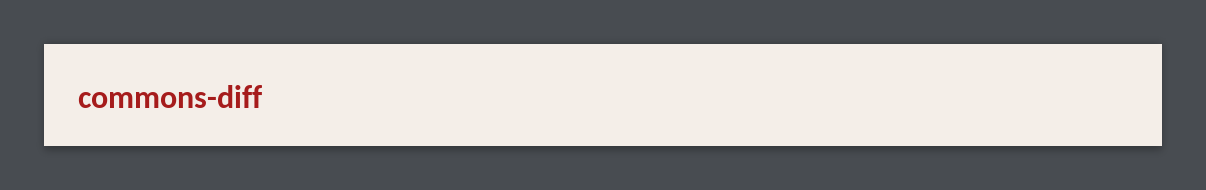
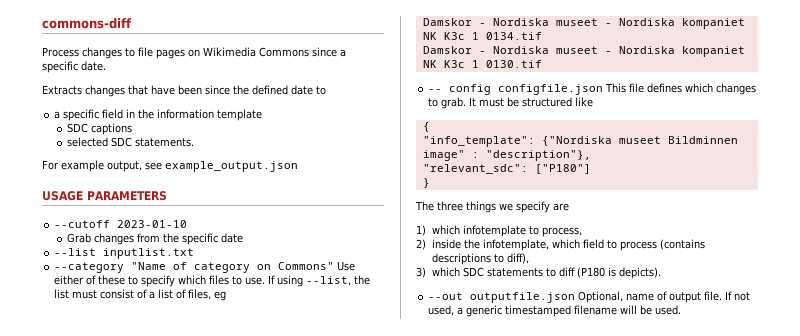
+ Process changes to file pages on Wikimedia Commons since a specific date.
+ Extracts changes that have been since the defined date to
+ a specific field in the information template
+ SDC captions
+ selected SDC statements.
+ For example output, see example_output.json
+ USAGE PARAMETERS
+ --cutoff 2023-01-10
+ Grab changes from the specific date
+ --list inputlist.txt
+ --category "Name of category on Commons" Use either of these to specify which files to use. If using --list, the list must consist of a list of files, eg
+ Damskor - Nordiska museet - Nordiska kompaniet NK K3c 1 0134.tif
+ Damskor - Nordiska museet - Nordiska kompaniet NK K3c 1 0130.tif
+ -- config configfile.json This file defines which changes to grab. It must be structured like
+ {
+ "info_template": {"Nordiska museet Bildminnen image" : "description"},
+ "relevant_sdc": ["P180"]
+ }
+ The three things we specify are
+ 1) which infotemplate to process,
+ 2) inside the infotemplate, which field to process (contains descriptions to diff),
+ 3) which SDC statements to diff (P180 is depicts).
+ --out outputfile.json Optional, name of output file. If not used, a generic timestamped filename will be used.

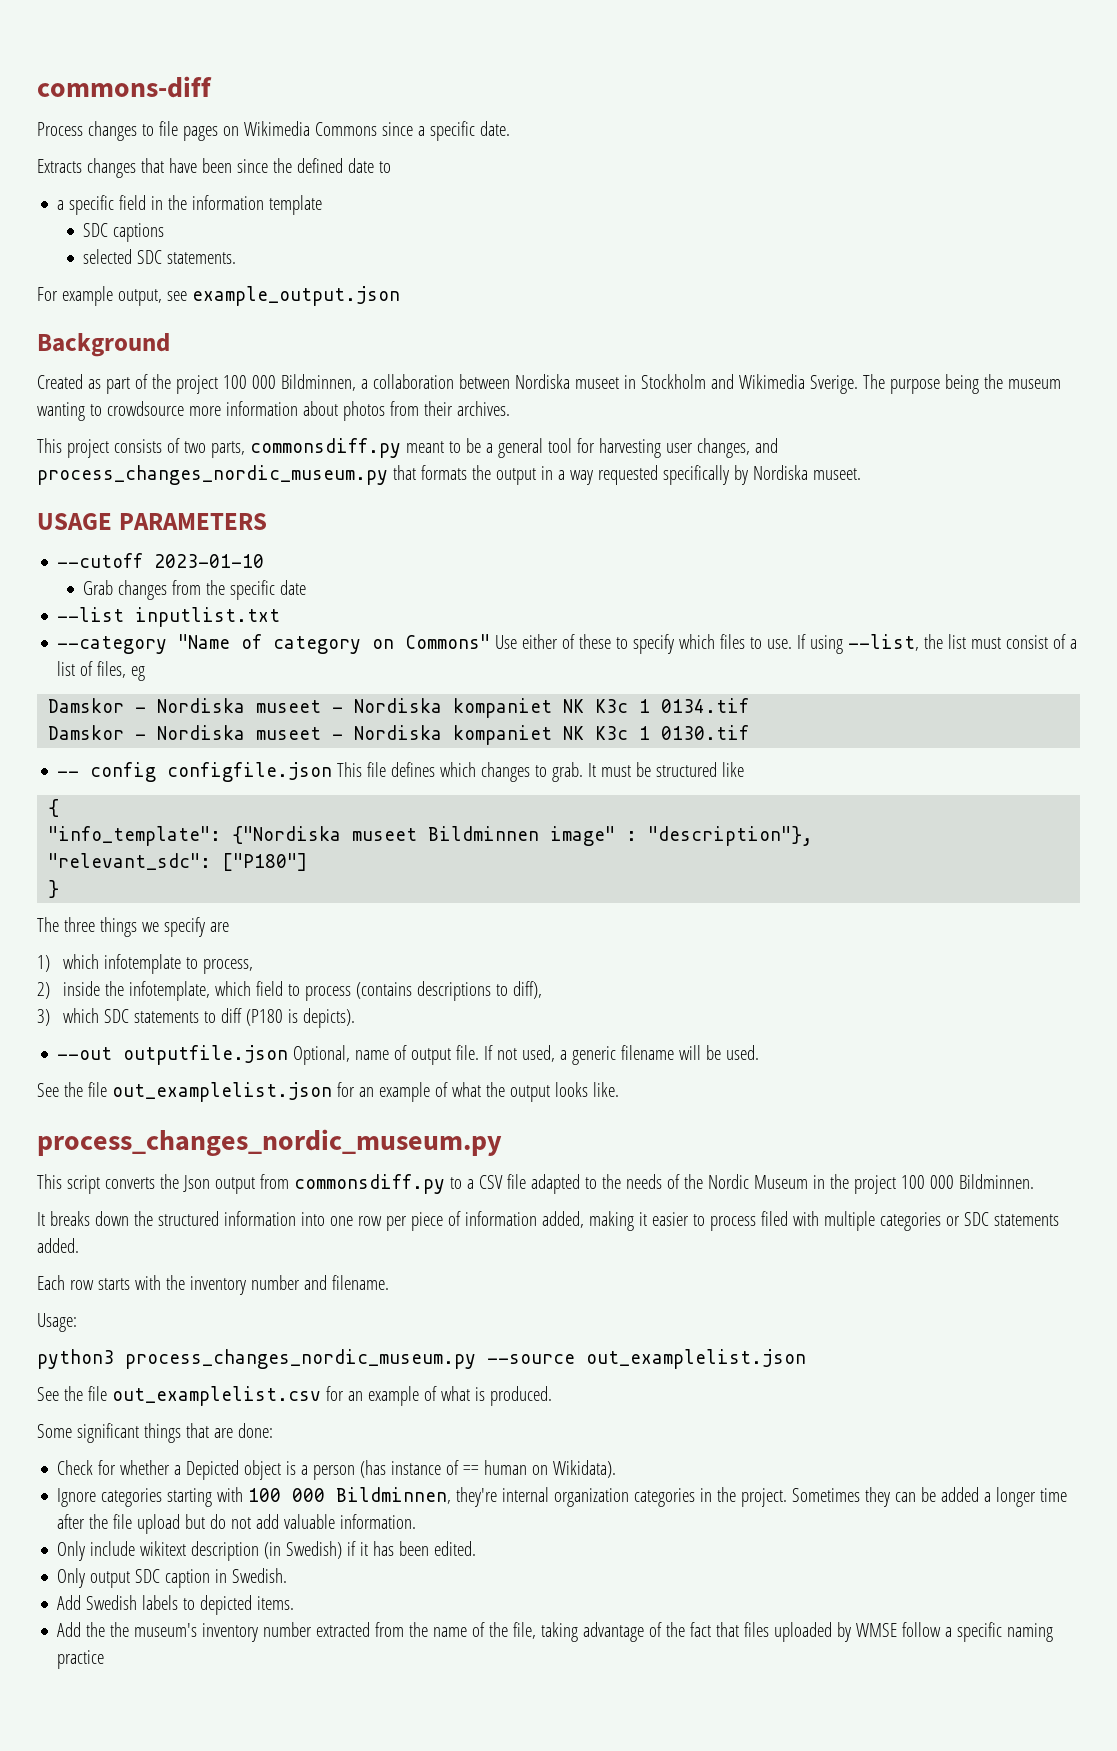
+ Background
+ Created as part of the project 100 000 Bildminnen, a collaboration between Nordiska museet in Stockholm and Wikimedia Sverige. The purpose being the museum wanting to crowdsource more information about photos from their archives.
+ This project consists of two parts, commonsdiff.py meant to be a general tool for harvesting user changes, and process_changes_nordic_museum.py that formats the output in a way requested specifically by Nordiska museet.
- If not used, a generic timestamped filename will be used.
+ If not used, a generic filename will be used.
+ See the file out_examplelist.json for an example of what the output looks like.
+ process_changes_nordic_museum.py
+ This script converts the Json output from commonsdiff.py to a CSV file adapted to the needs of the Nordic Museum in the project 100 000 Bildminnen.
+ It breaks down the structured information into one row per piece of information added, making it easier to process filed with multiple categories or SDC statements added.
+ Each row starts with the inventory number and filename.
+ Usage:
+ python3 process_changes_nordic_museum.py --source out_examplelist.json
+ See the file out_examplelist.csv for an example of what is produced.
+ Some significant things that are done:
+ Check for whether a Depicted object is a person (has instance of == human on Wikidata).
+ Ignore categories starting with 100 000 Bildminnen, they're internal organization categories in the project. Sometimes they can be added a longer time after the file upload but do not add valuable information.
+ Only include wikitext description (in Swedish) if it has been edited.
+ Only output SDC caption in Swedish.
+ Add Swedish labels to depicted items.
+ Add the the museum's inventory number extracted from the name of the file, taking advantage of the fact that files uploaded by WMSE follow a specific naming practice

